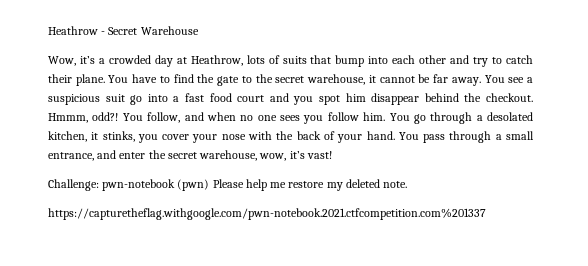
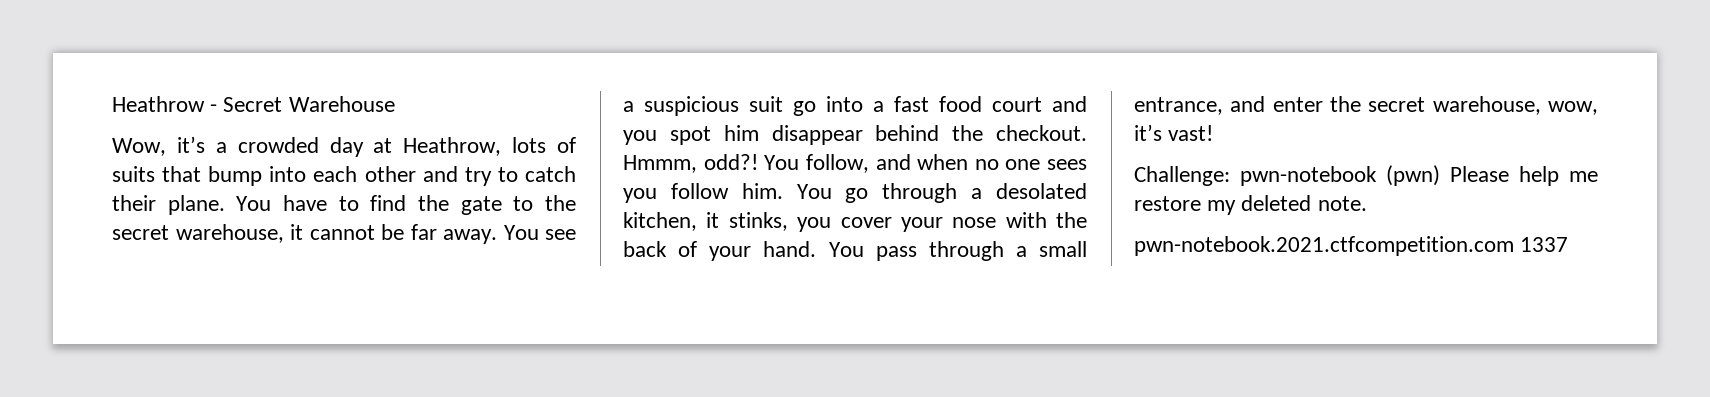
- https://capturetheflag.withgoogle.com/pwn-notebook.2021.ctfcompetition.com%201337
+ pwn-notebook.2021.ctfcompetition.com 1337

